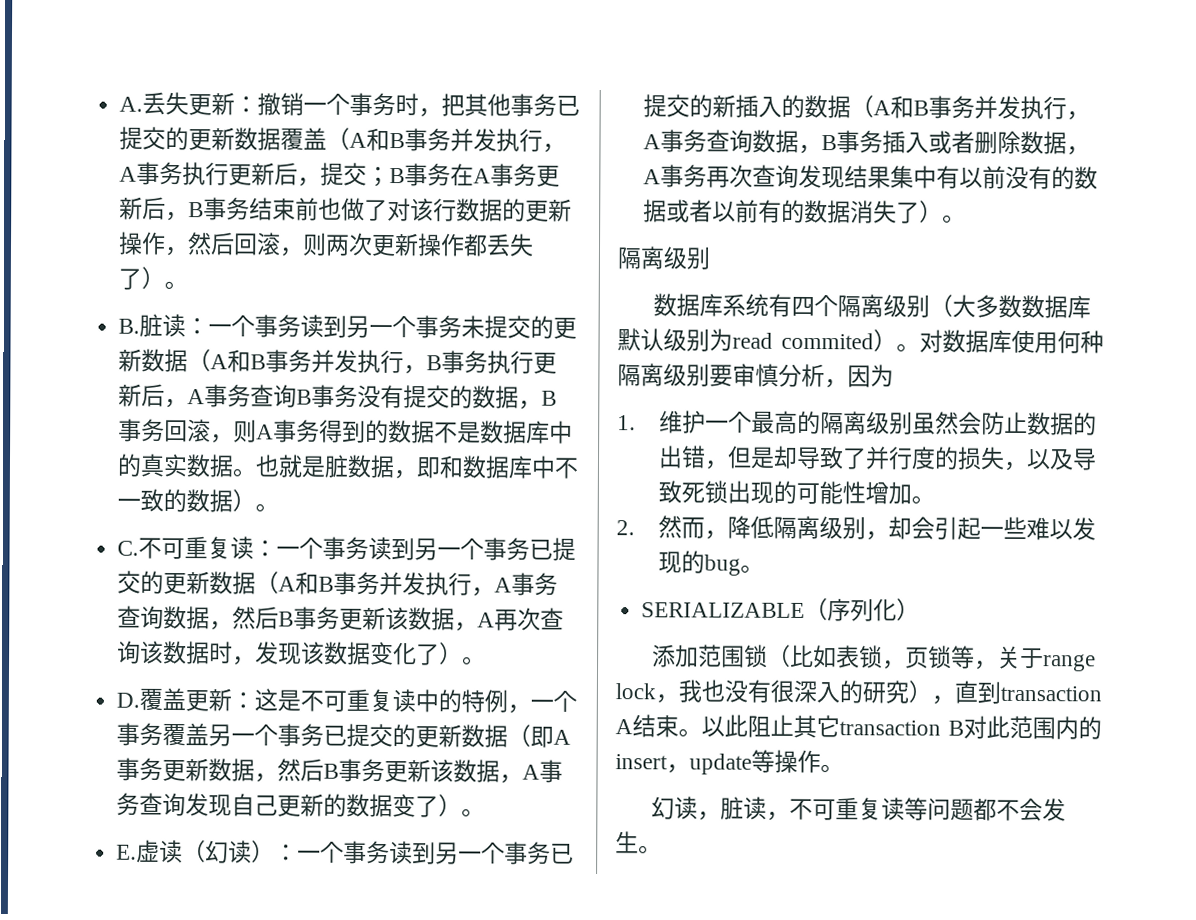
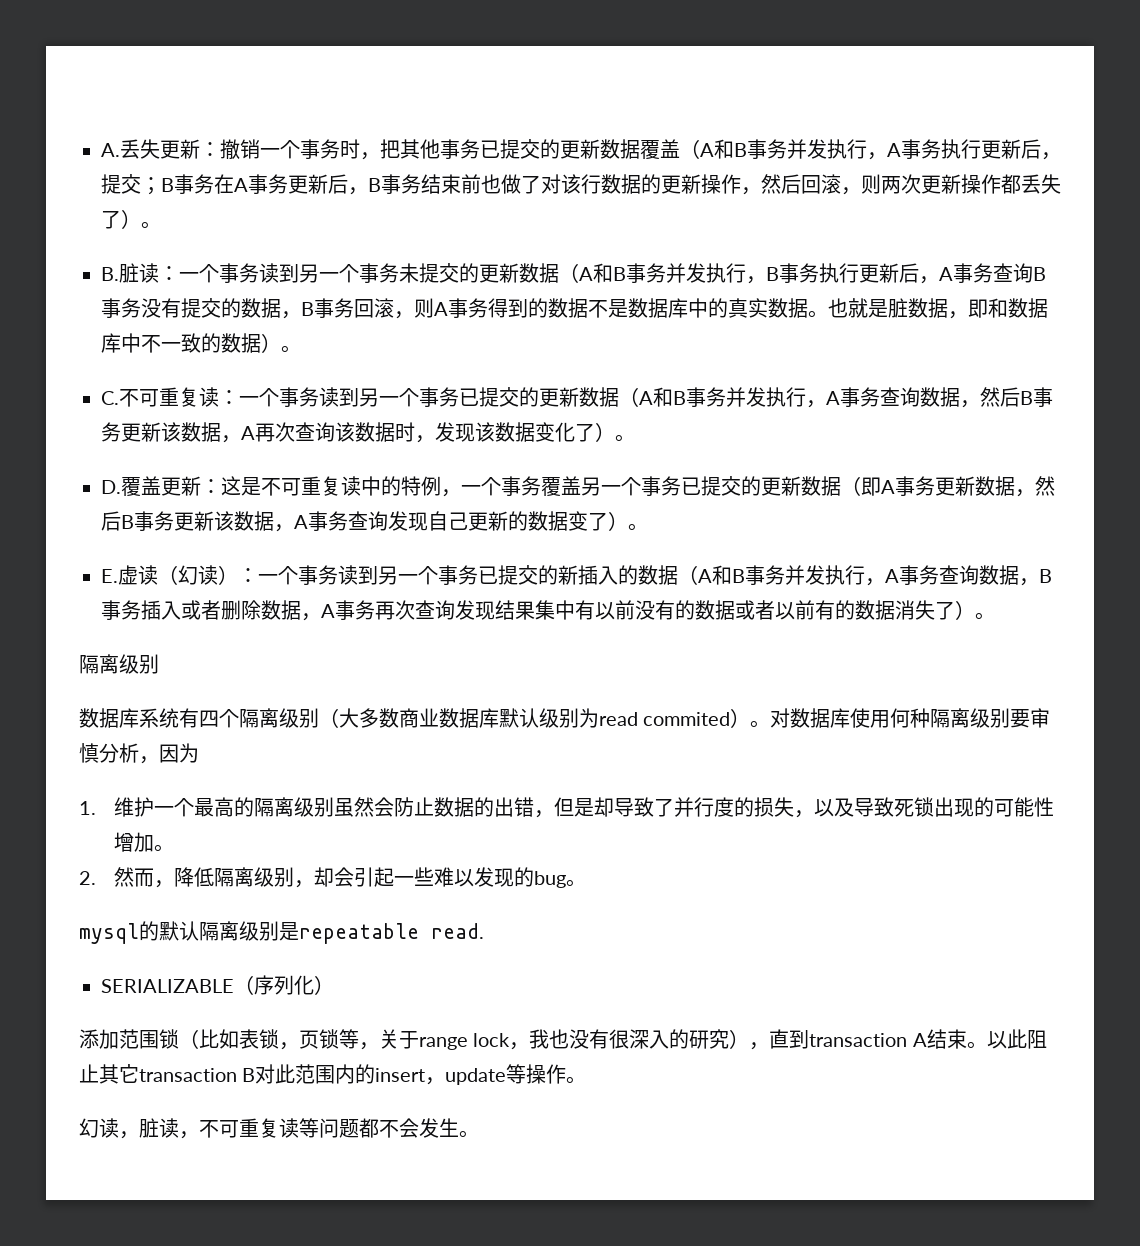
- 数据库系统有四个隔离级别（大多数数据库默认级别为read commited）。
+ 数据库系统有四个隔离级别（大多数商业数据库默认级别为read commited）。
+ mysql的默认隔离级别是repeatable read.

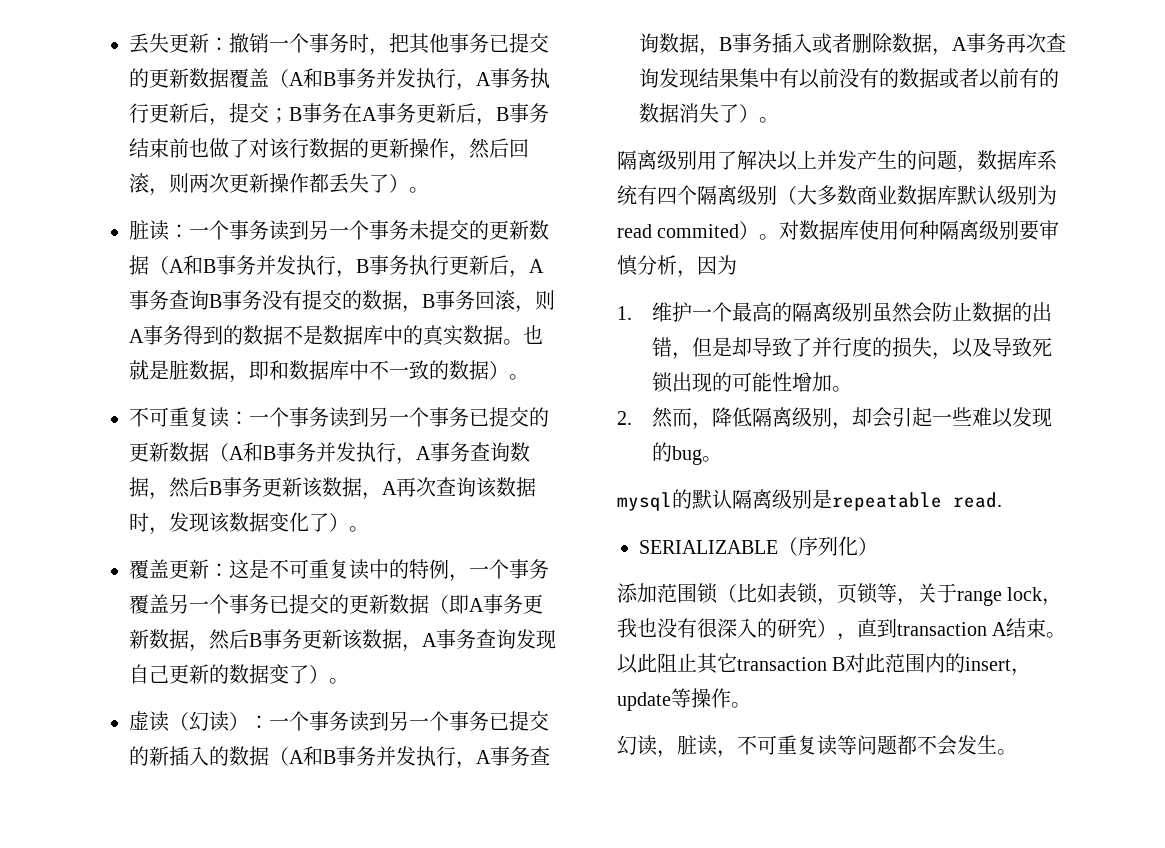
- A.丢失更新：撤销一个事务时，把其他事务已提交的更新数据覆盖（A和B事务并发执行，A事务执行更新后，提交；B事务在A事务更新后，B事务结束前也做了对该行数据的更新操作，然后回滚，则两次更新操作都丢失了）。
+ 丢失更新：撤销一个事务时，把其他事务已提交的更新数据覆盖（A和B事务并发执行，A事务执行更新后，提交；B事务在A事务更新后，B事务结束前也做了对该行数据的更新操作，然后回滚，则两次更新操作都丢失了）。
- B.脏读：一个事务读到另一个事务未提交的更新数据（A和B事务并发执行，B事务执行更新后，A事务查询B事务没有提交的数据，B事务回滚，则A事务得到的数据不是数据库中的真实数据。
+ 脏读：一个事务读到另一个事务未提交的更新数据（A和B事务并发执行，B事务执行更新后，A事务查询B事务没有提交的数据，B事务回滚，则A事务得到的数据不是数据库中的真实数据。
- C.不可重复读：一个事务读到另一个事务已提交的更新数据（A和B事务并发执行，A事务查询数据，然后B事务更新该数据，A再次查询该数据时，发现该数据变化了）。
+ 不可重复读：一个事务读到另一个事务已提交的更新数据（A和B事务并发执行，A事务查询数据，然后B事务更新该数据，A再次查询该数据时，发现该数据变化了）。
- D.覆盖更新：这是不可重复读中的特例，一个事务覆盖另一个事务已提交的更新数据（即A事务更新数据，然后B事务更新该数据，A事务查询发现自己更新的数据变了）。
+ 覆盖更新：这是不可重复读中的特例，一个事务覆盖另一个事务已提交的更新数据（即A事务更新数据，然后B事务更新该数据，A事务查询发现自己更新的数据变了）。
- E.虚读（幻读）：一个事务读到另一个事务已提交的新插入的数据（A和B事务并发执行，A事务查询数据，B事务插入或者删除数据，A事务再次查询发现结果集中有以前没有的数据或者以前有的数据消失了）。
- 隔离级别
- 数据库系统有四个隔离级别（大多数商业数据库默认级别为read commited）。
+ 虚读（幻读）：一个事务读到另一个事务已提交的新插入的数据（A和B事务并发执行，A事务查询数据，B事务插入或者删除数据，A事务再次查询发现结果集中有以前没有的数据或者以前有的数据消失了）。
+ 隔离级别用了解决以上并发产生的问题，数据库系统有四个隔离级别（大多数商业数据库默认级别为read commited）。

